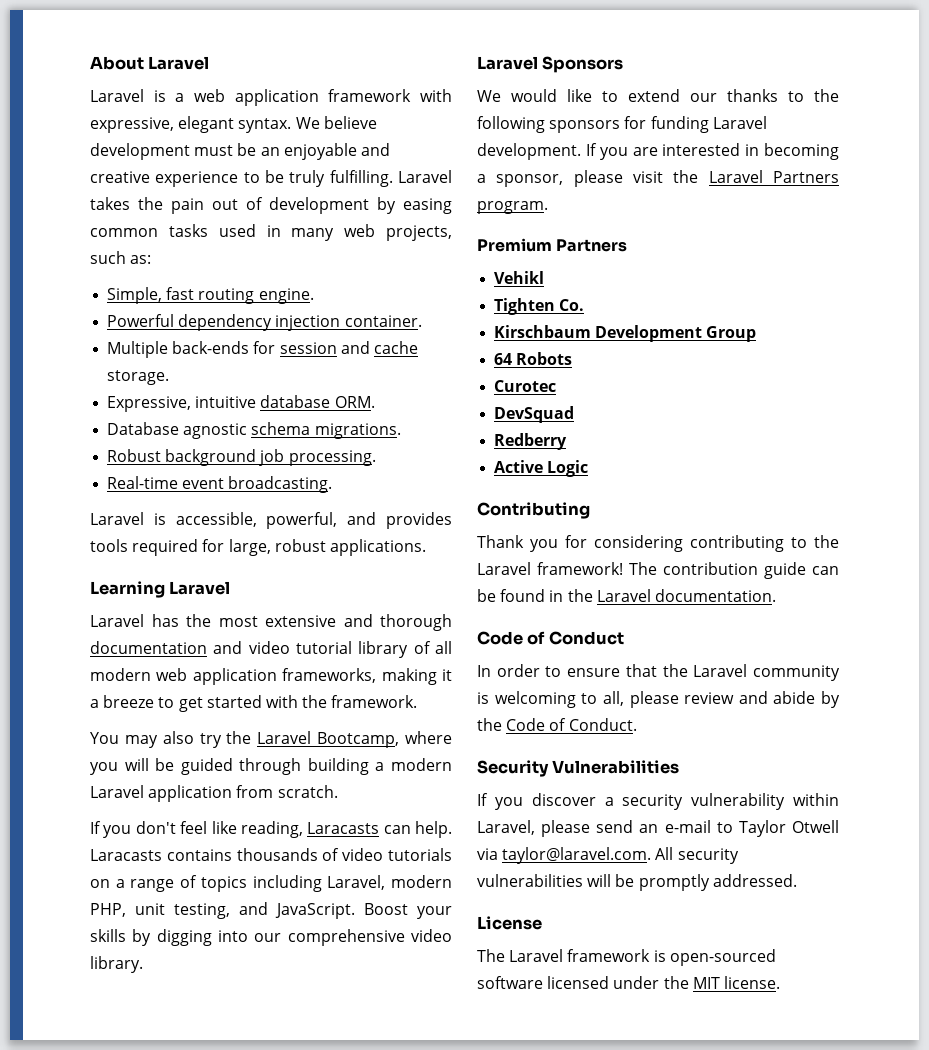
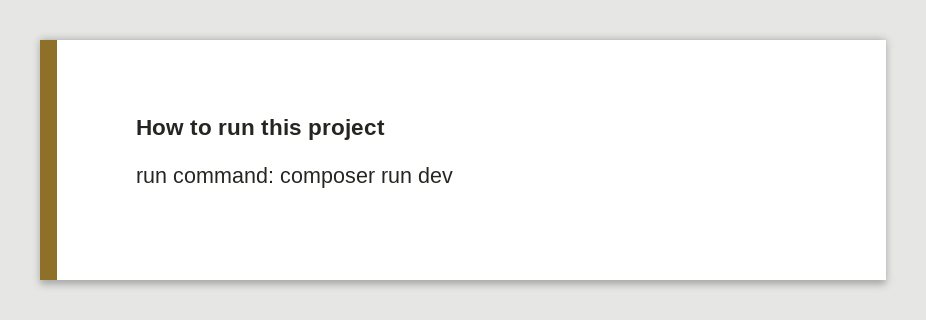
- About Laravel
- Laravel is a web application framework with expressive, elegant syntax. We believe development must be an enjoyable and creative experience to be truly fulfilling. Laravel takes the pain out of development by easing common tasks used in many web projects, such as:
- Simple, fast routing engine.
- Powerful dependency injection container.
- Multiple back-ends for session and cache storage.
- Expressive, intuitive database ORM.
- Database agnostic schema migrations.
- Robust background job processing.
- Real-time event broadcasting.
- Laravel is accessible, powerful, and provides tools required for large, robust applications.
- Learning Laravel
- Laravel has the most extensive and thorough documentation and video tutorial library of all modern web application frameworks, making it a breeze to get started with the framework.
- You may also try the Laravel Bootcamp, where you will be guided through building a modern Laravel application from scratch.
- If you don't feel like reading, Laracasts can help. Laracasts contains thousands of video tutorials on a range of topics including Laravel, modern PHP, unit testing, and JavaScript. Boost your skills by digging into our comprehensive video library.
- Laravel Sponsors
- We would like to extend our thanks to the following sponsors for funding Laravel development. If you are interested in becoming a sponsor, please visit the Laravel Partners program.
- Premium Partners
- Vehikl
- Tighten Co.
- Kirschbaum Development Group
- 64 Robots
- Curotec
- DevSquad
- Redberry
- Active Logic
- Contributing
- Thank you for considering contributing to the Laravel framework! The contribution guide can be found in the Laravel documentation.
- Code of Conduct
- In order to ensure that the Laravel community is welcoming to all, please review and abide by the Code of Conduct.
- Security Vulnerabilities
- If you discover a security vulnerability within Laravel, please send an e-mail to Taylor Otwell via taylor@laravel.com. All security vulnerabilities will be promptly addressed.
- License
- The Laravel framework is open-sourced software licensed under the MIT license.
+ How to run this project
+ run command: composer run dev

